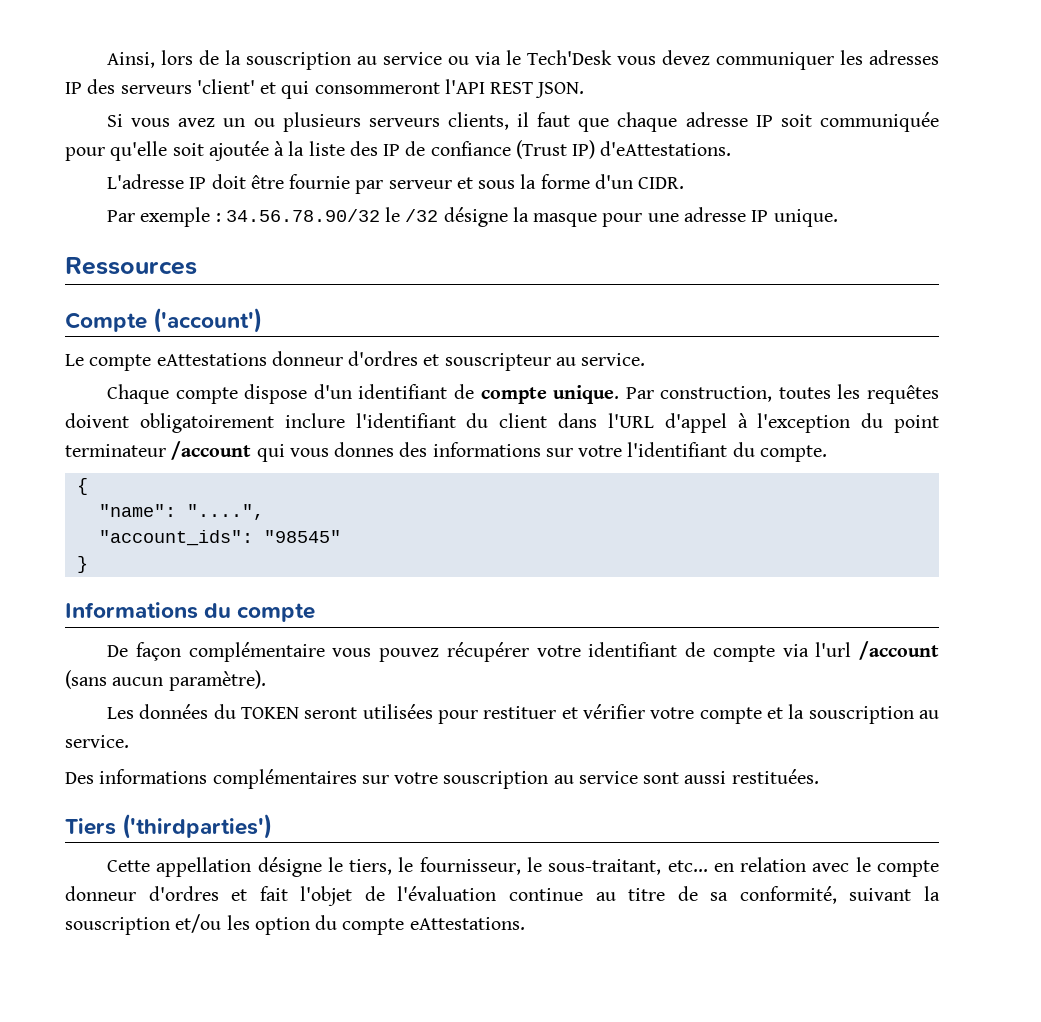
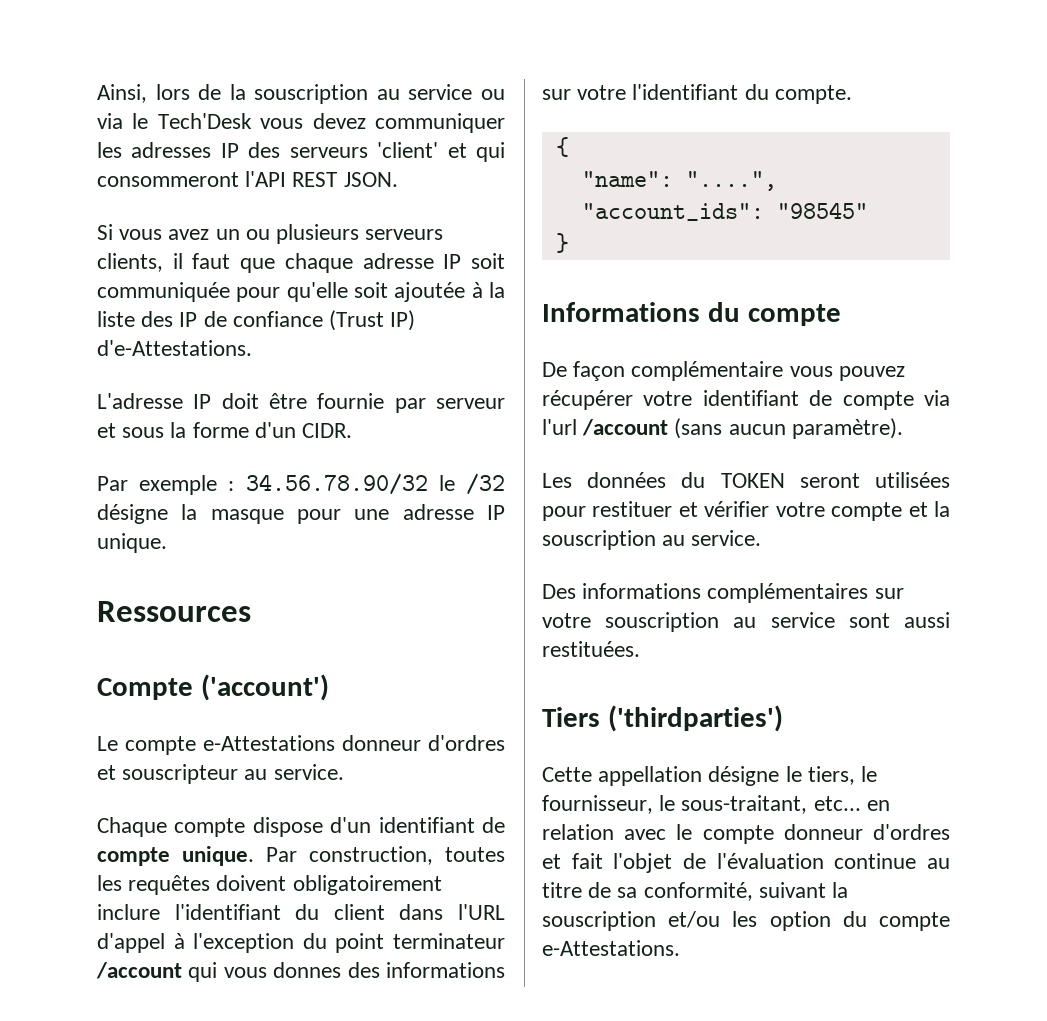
- Si vous avez un ou plusieurs serveurs clients, il faut que chaque adresse IP soit communiquée pour qu'elle soit ajoutée à la liste des IP de confiance (Trust IP) d'eAttestations.
+ Si vous avez un ou plusieurs serveurs clients, il faut que chaque adresse IP soit communiquée pour qu'elle soit ajoutée à la liste des IP de confiance (Trust IP) d'e-Attestations.
- Le compte eAttestations donneur d'ordres et souscripteur au service.
+ Le compte e-Attestations donneur d'ordres et souscripteur au service.
- Cette appellation désigne le tiers, le fournisseur, le sous-traitant, etc... en relation avec le compte donneur d'ordres et fait l'objet de l'évaluation continue au titre de sa conformité, suivant la souscription et/ou les option du compte eAttestations.
+ Cette appellation désigne le tiers, le fournisseur, le sous-traitant, etc... en relation avec le compte donneur d'ordres et fait l'objet de l'évaluation continue au titre de sa conformité, suivant la souscription et/ou les option du compte e-Attestations.

